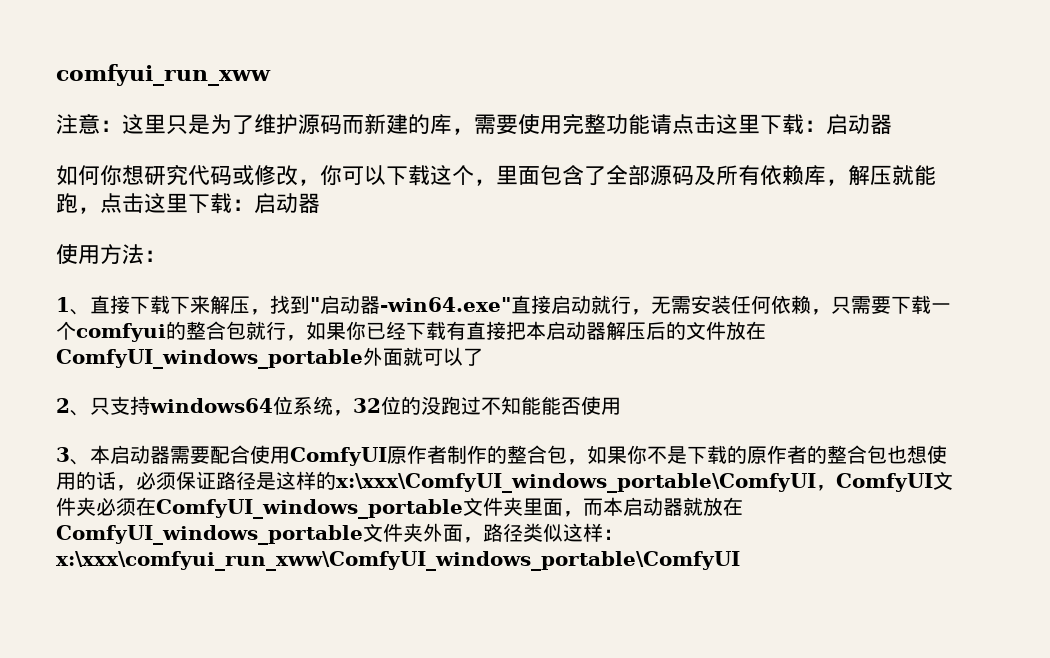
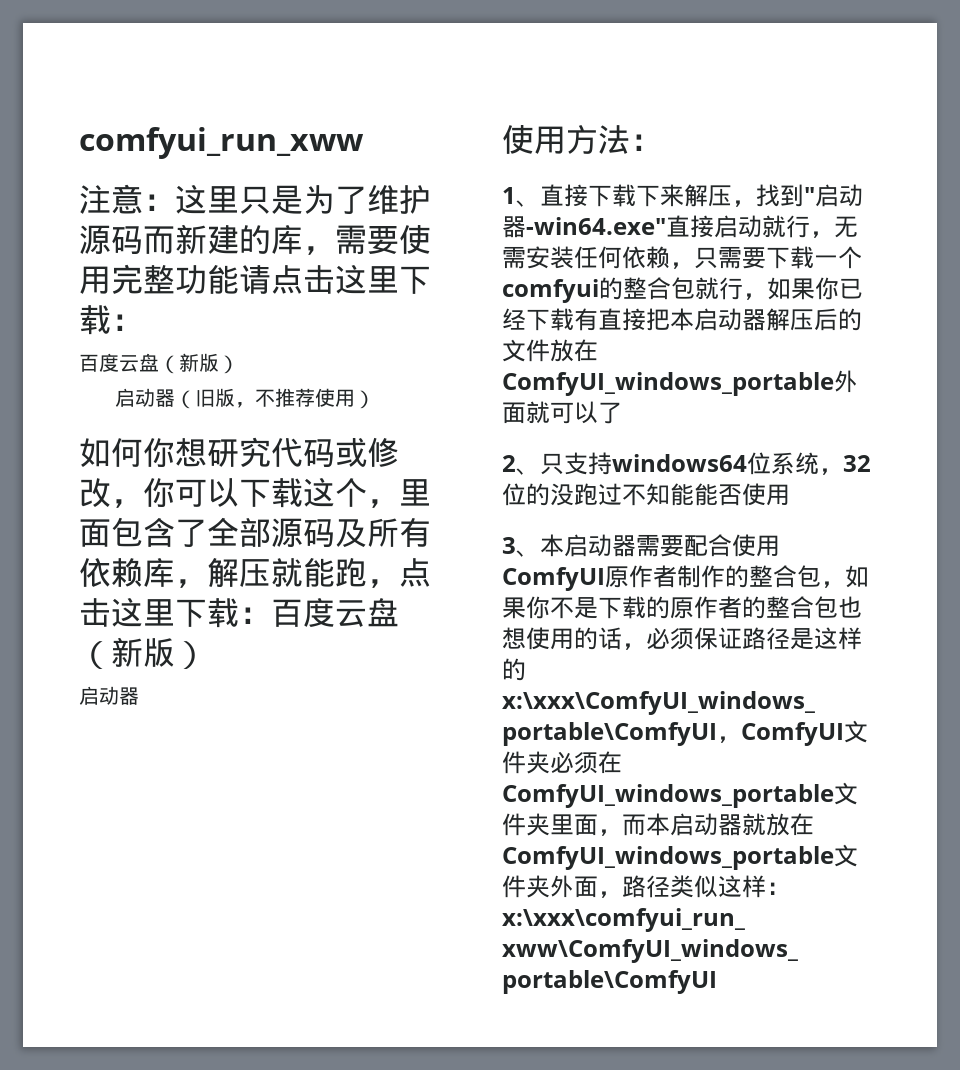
- 注意：这里只是为了维护源码而新建的库，需要使用完整功能请点击这里下载：启动器
+ 注意：这里只是为了维护源码而新建的库，需要使用完整功能请点击这里下载：
+ 百度云盘（新版）
+ 启动器（旧版，不推荐使用）
- 如何你想研究代码或修改，你可以下载这个，里面包含了全部源码及所有依赖库，解压就能跑，点击这里下载：启动器
+ 如何你想研究代码或修改，你可以下载这个，里面包含了全部源码及所有依赖库，解压就能跑，点击这里下载：百度云盘（新版）
+ 启动器

